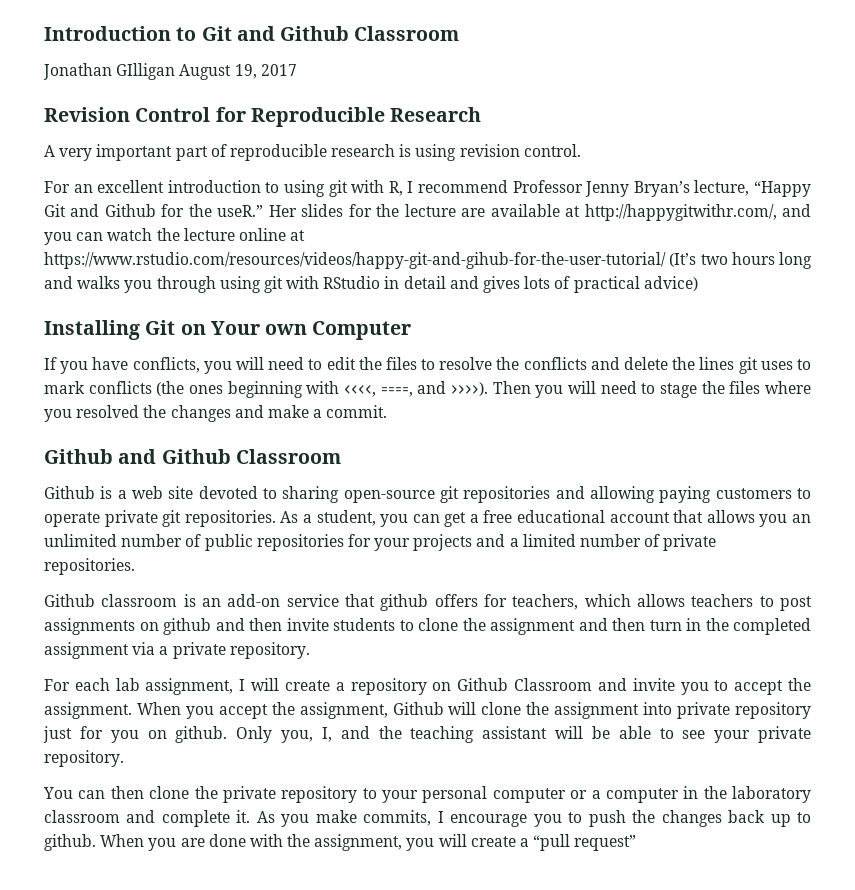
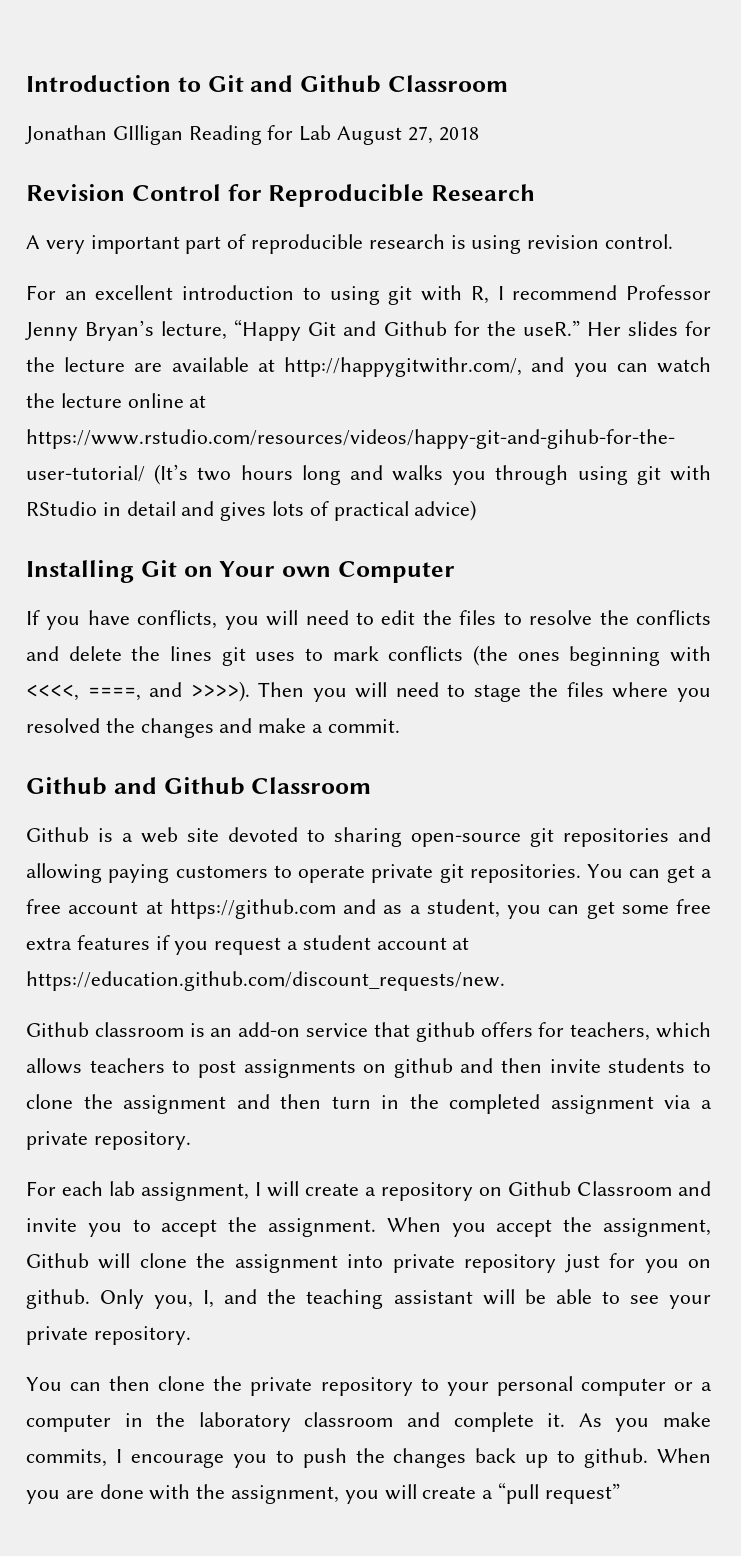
- Jonathan GIlligan August 19, 2017
+ Jonathan GIlligan Reading for Lab August 27, 2018
- As a student, you can get a free educational account that allows you an unlimited number of public repositories for your projects and a limited number of private repositories.
+ You can get a free account at https://github.com and as a student, you can get some free extra features if you request a student account at https://education.github.com/discount_requests/new.

